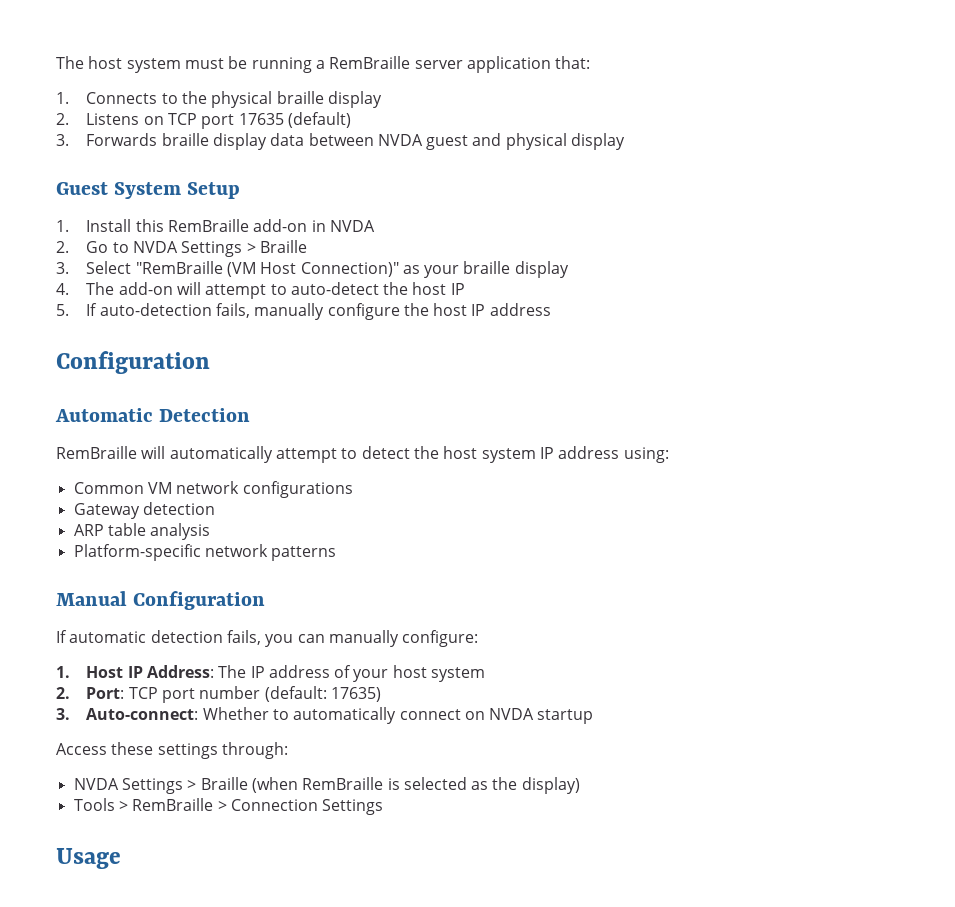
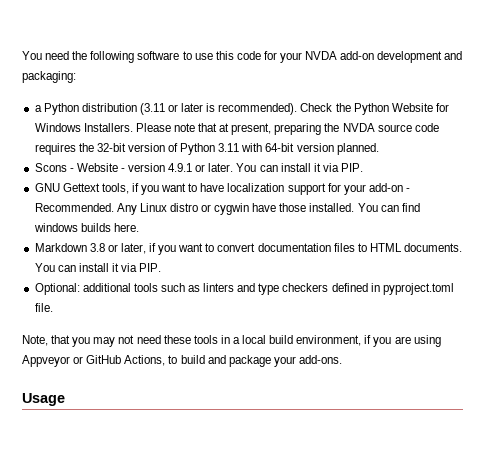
- The host system must be running a RemBraille server application that:
- 1. Connects to the physical braille display
- 2. Listens on TCP port 17635 (default)
- 3. Forwards braille display data between NVDA guest and physical display
- Guest System Setup
- 1. Install this RemBraille add-on in NVDA
- 2. Go to NVDA Settings > Braille
- 3. Select "RemBraille (VM Host Connection)" as your braille display
- 4. The add-on will attempt to auto-detect the host IP
- 5. If auto-detection fails, manually configure the host IP address
- Configuration
- Automatic Detection
- RemBraille will automatically attempt to detect the host system IP address using:
- Common VM network configurations
- Gateway detection
- ARP table analysis
- Platform-specific network patterns
- Manual Configuration
- If automatic detection fails, you can manually configure:
- 1. Host IP Address: The IP address of your host system
- 2. Port: TCP port number (default: 17635)
- 3. Auto-connect: Whether to automatically connect on NVDA startup
- Access these settings through:
- NVDA Settings > Braille (when RemBraille is selected as the display)
- Tools > RemBraille > Connection Settings
+ You need the following software to use this code for your NVDA add-on development and packaging:
+ a Python distribution (3.11 or later is recommended). Check the Python Website for Windows Installers. Please note that at present, preparing the NVDA source code requires the 32-bit version of Python 3.11 with 64-bit version planned.
+ Scons - Website - version 4.9.1 or later. You can install it via PIP.
+ GNU Gettext tools, if you want to have localization support for your add-on - Recommended. Any Linux distro or cygwin have those installed. You can find windows builds here.
+ Markdown 3.8 or later, if you want to convert documentation files to HTML documents. You can install it via PIP.
+ Optional: additional tools such as linters and type checkers defined in pyproject.toml file.
+ Note, that you may not need these tools in a local build environment, if you are using Appveyor or GitHub Actions, to build and package your add-ons.

